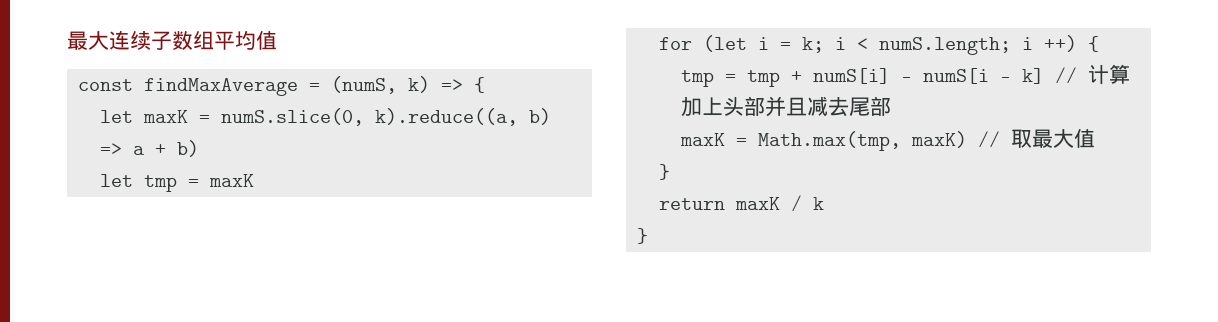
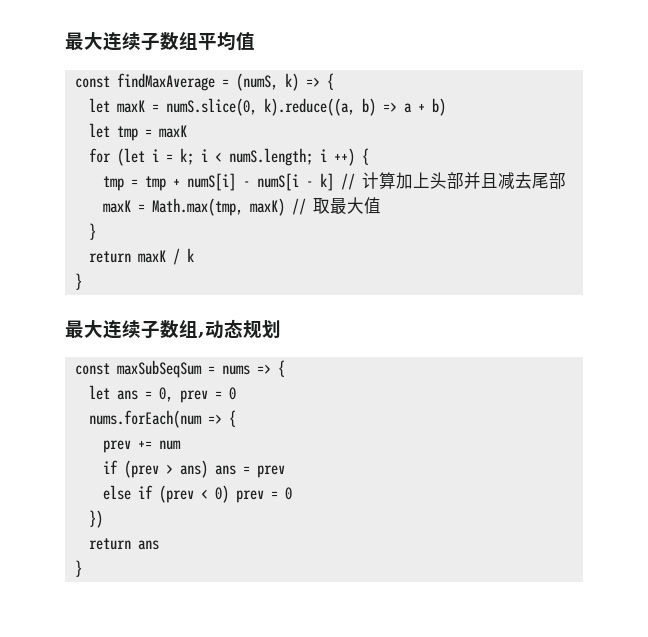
+ 最大连续子数组,动态规划
+ const maxSubSeqSum = nums => {
+ let ans = 0, prev = 0
+ nums.forEach(num => {
+ prev += num
+ if (prev > ans) ans = prev
+ else if (prev < 0) prev = 0
+ })
+ return ans
+ }

